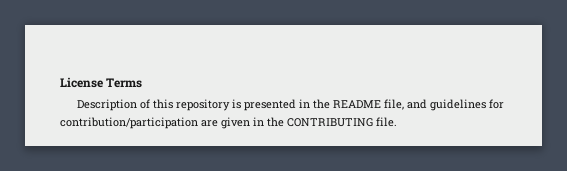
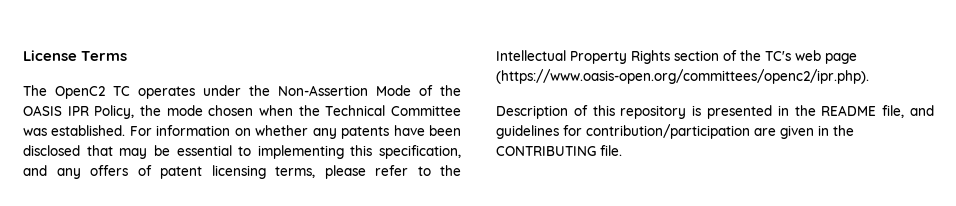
+ The OpenC2 TC operates under the Non-Assertion Mode of the OASIS IPR Policy, the mode chosen when the Technical Committee was established. For information on whether any patents have been disclosed that may be essential to implementing this specification, and any offers of patent licensing terms, please refer to the Intellectual Property Rights section of the TC's web page (https://www.oasis-open.org/committees/openc2/ipr.php).

